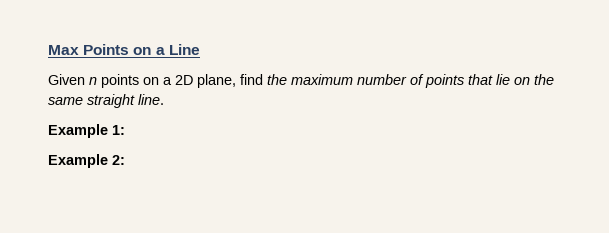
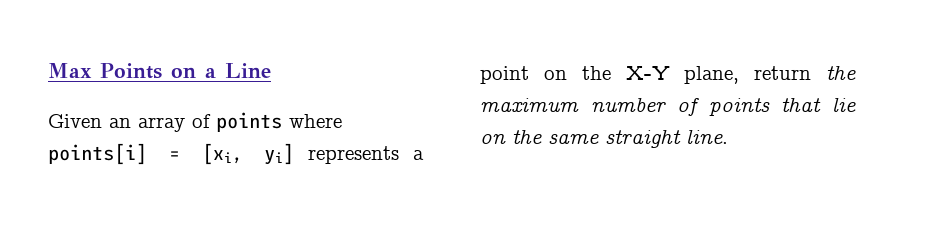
- Given n points on a 2D plane, find the maximum number of points that lie on the same straight line.
+ Given an array of points where points[i] = [xi, yi] represents a point on the X-Y plane, return the maximum number of points that lie on the same straight line.
- Example 1:
- Example 2:

